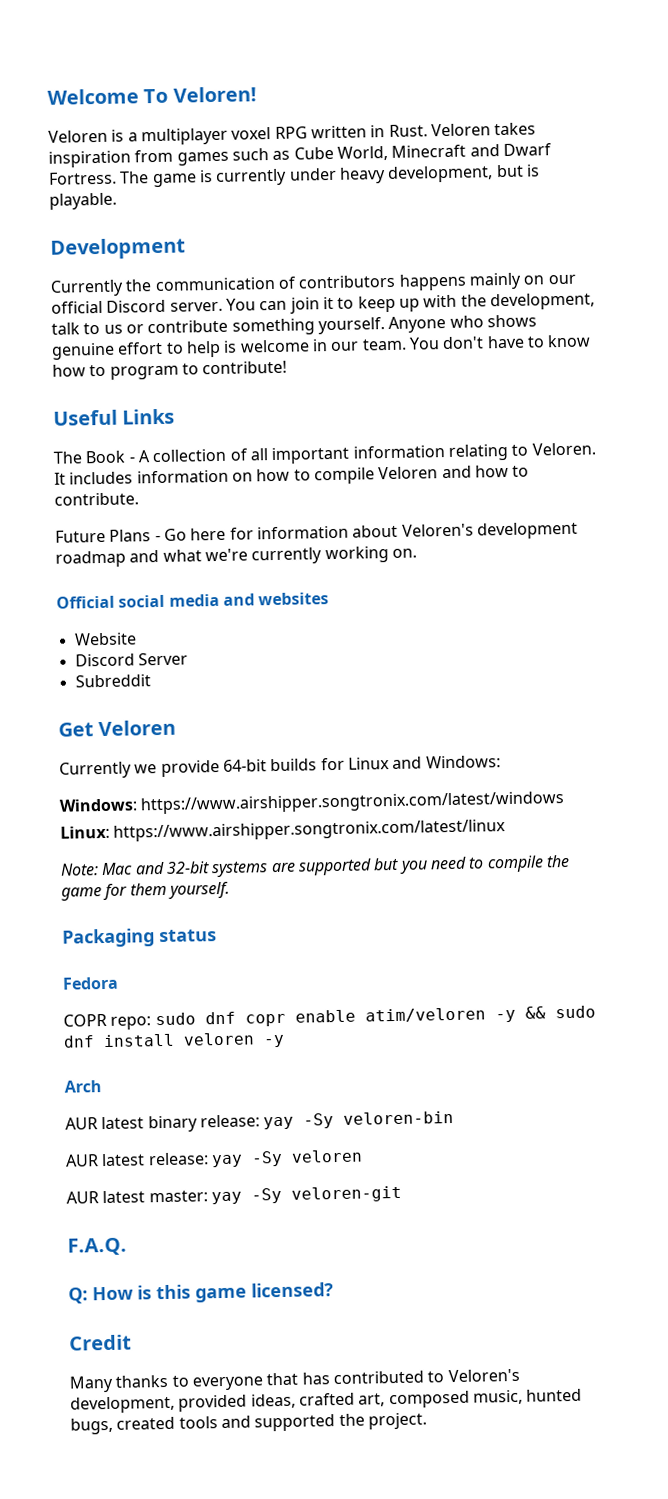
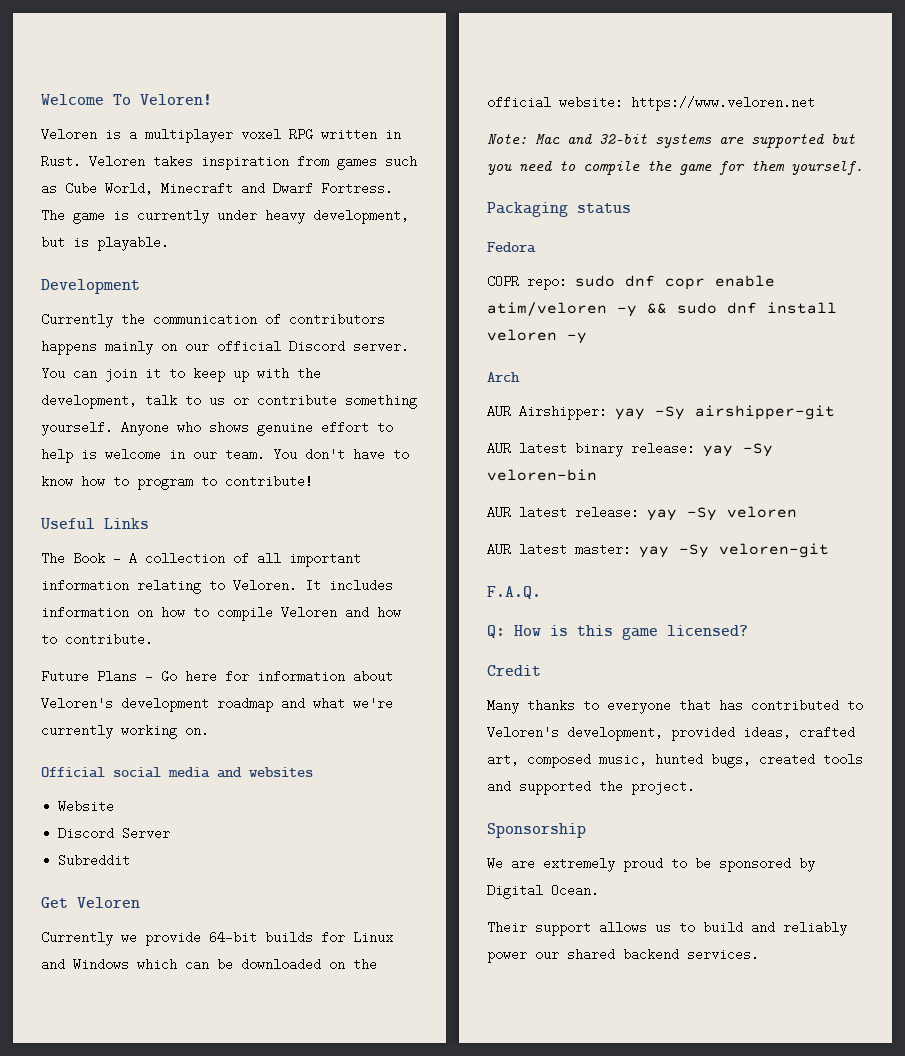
- Currently we provide 64-bit builds for Linux and Windows:
- Windows: https://www.airshipper.songtronix.com/latest/windows
- Linux: https://www.airshipper.songtronix.com/latest/linux
+ Currently we provide 64-bit builds for Linux and Windows which can be downloaded on the official website: https://www.veloren.net
+ AUR Airshipper: yay -Sy airshipper-git
+ Sponsorship
+ We are extremely proud to be sponsored by Digital Ocean.
+ Their support allows us to build and reliably power our shared backend services.

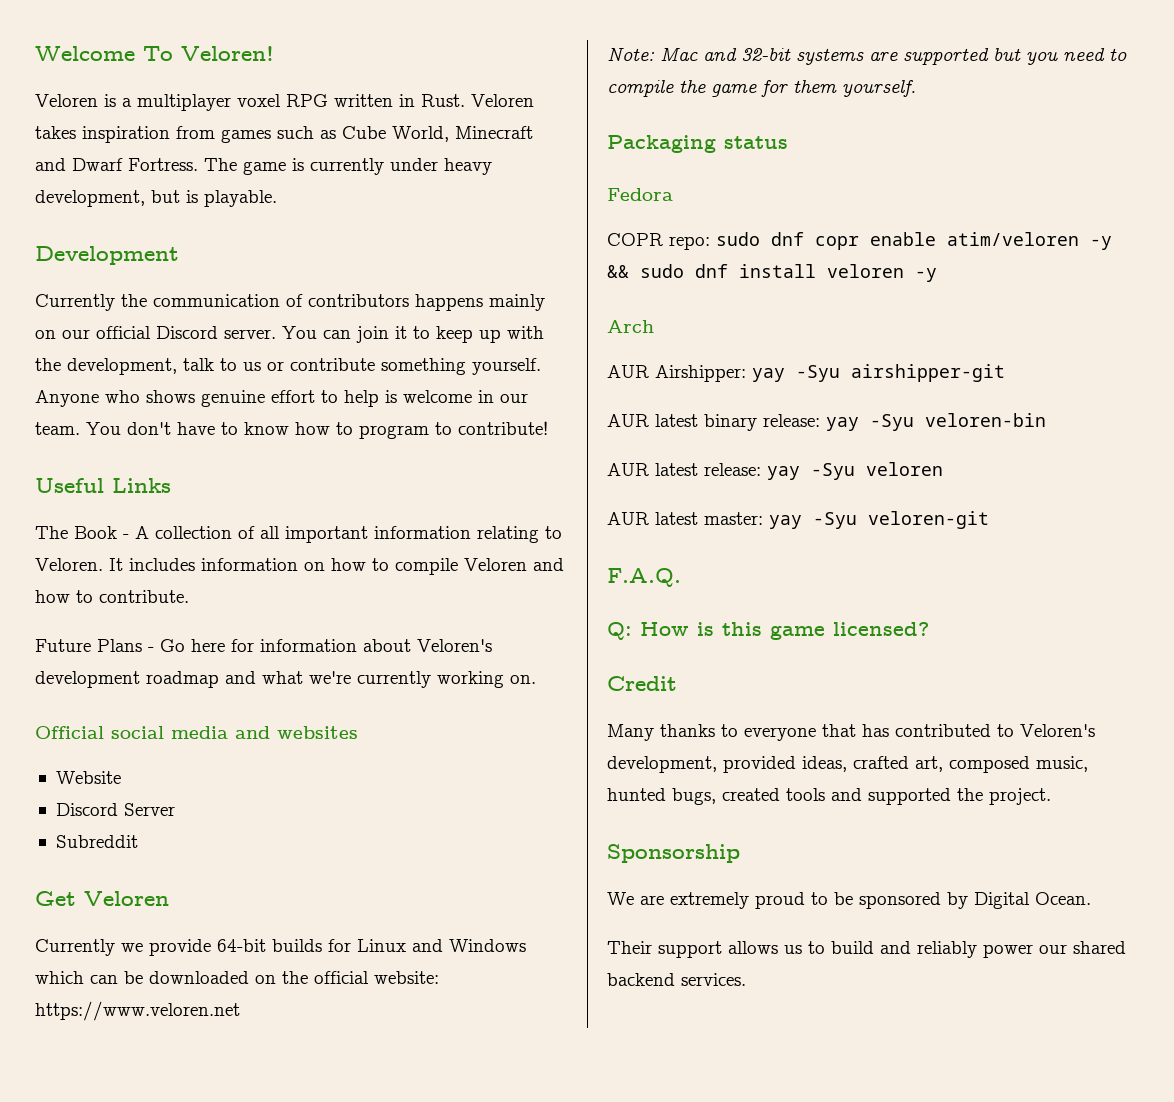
- AUR Airshipper: yay -Sy airshipper-git
+ AUR Airshipper: yay -Syu airshipper-git
- AUR latest binary release: yay -Sy veloren-bin
+ AUR latest binary release: yay -Syu veloren-bin
- AUR latest release: yay -Sy veloren
+ AUR latest release: yay -Syu veloren
- AUR latest master: yay -Sy veloren-git
+ AUR latest master: yay -Syu veloren-git

